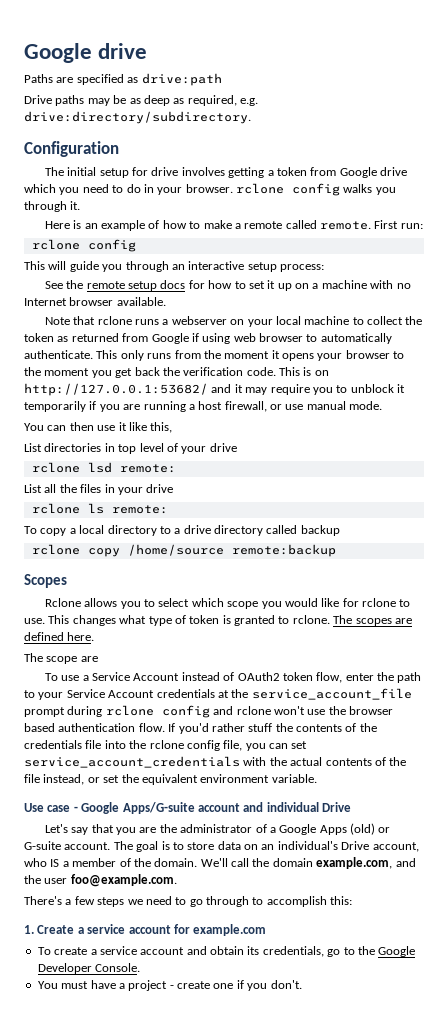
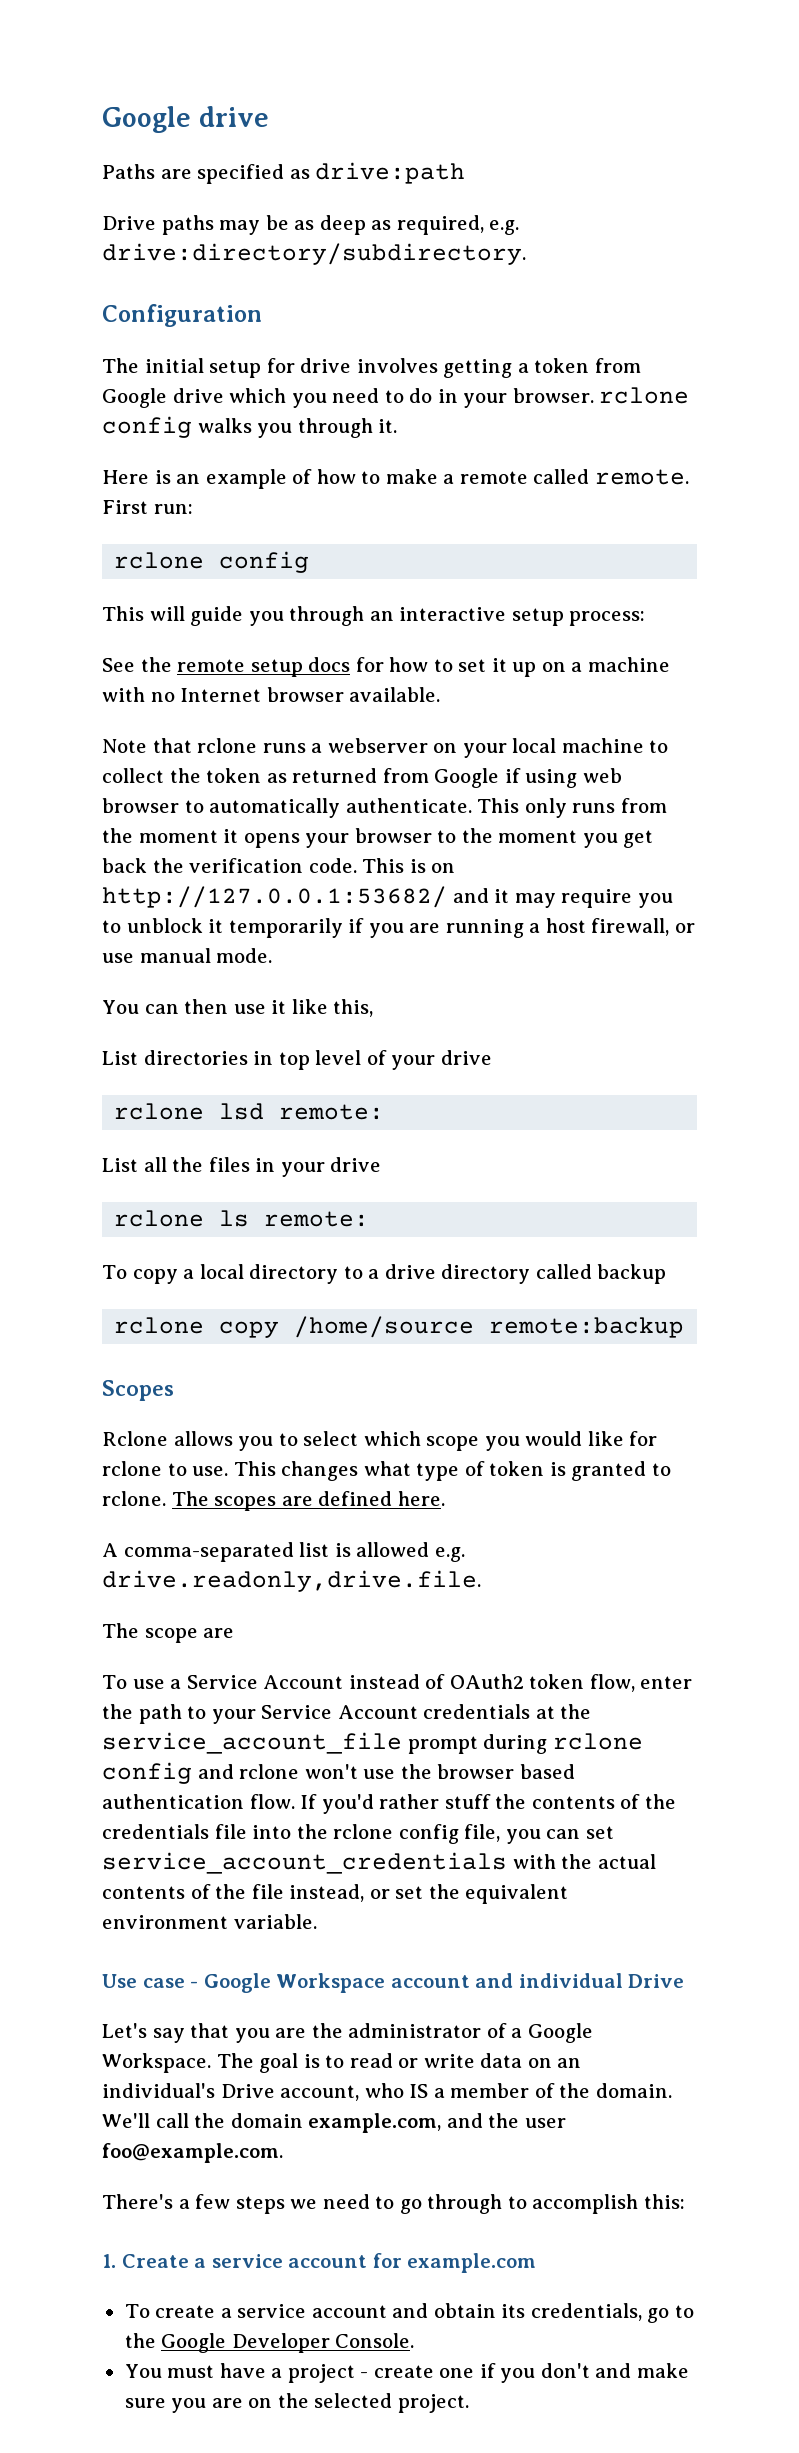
+ A comma-separated list is allowed e.g. drive.readonly,drive.file.
- Use case - Google Apps/G-suite account and individual Drive
+ Use case - Google Workspace account and individual Drive
- Let's say that you are the administrator of a Google Apps (old) or G-suite account.
+ Let's say that you are the administrator of a Google Workspace.
- The goal is to store data on an individual's Drive account, who IS a member of the domain.
+ The goal is to read or write data on an individual's Drive account, who IS a member of the domain.
- You must have a project - create one if you don't.
+ You must have a project - create one if you don't and make sure you are on the selected project.

